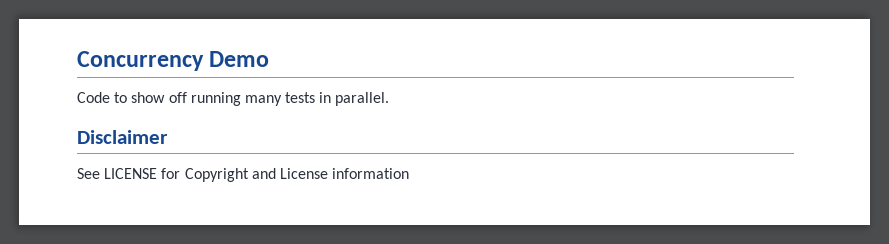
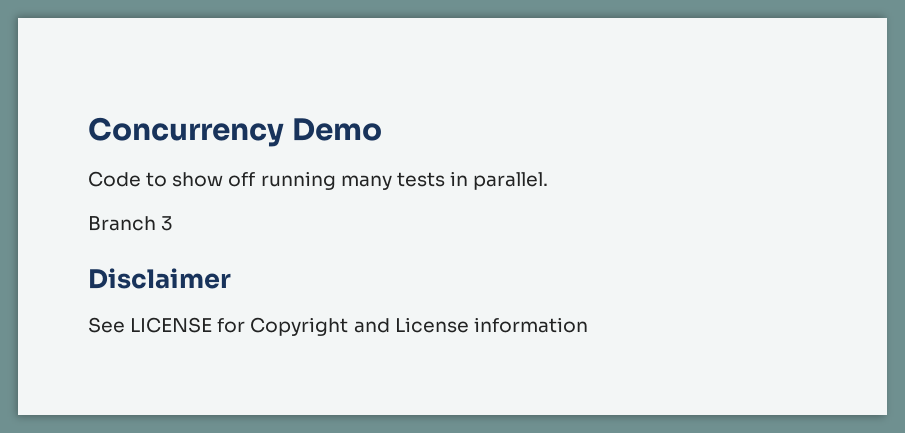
+ Branch 3

